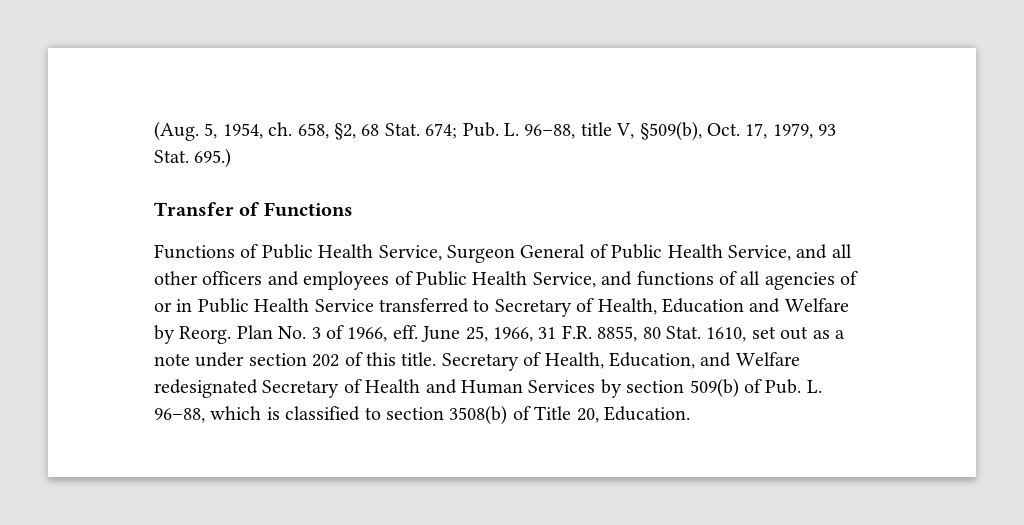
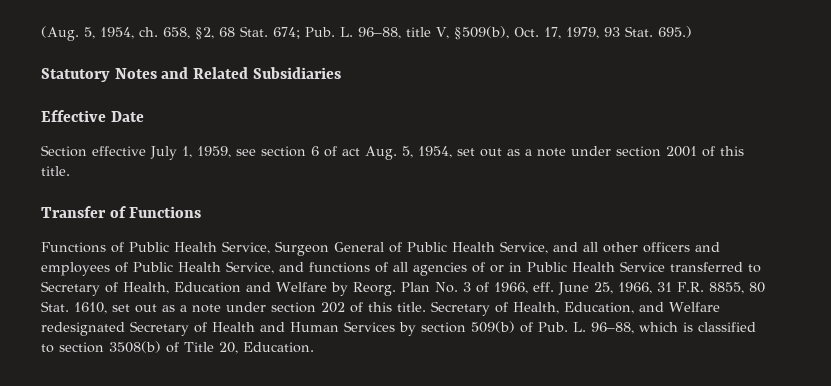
+ Statutory Notes and Related Subsidiaries
+ Effective Date
+ Section effective July 1, 1959, see section 6 of act Aug. 5, 1954, set out as a note under section 2001 of this title.

